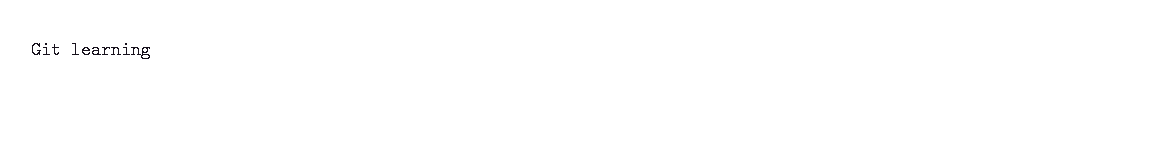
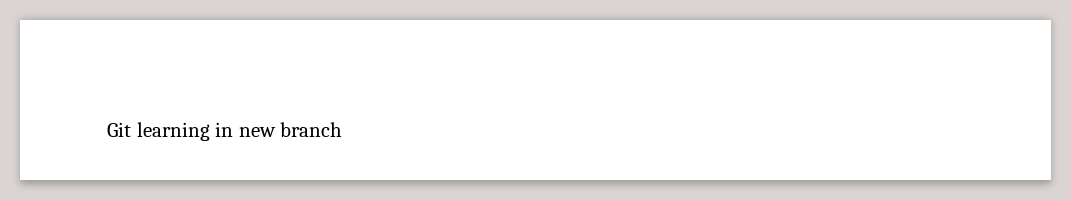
- Git learning
+ Git learning in new branch

